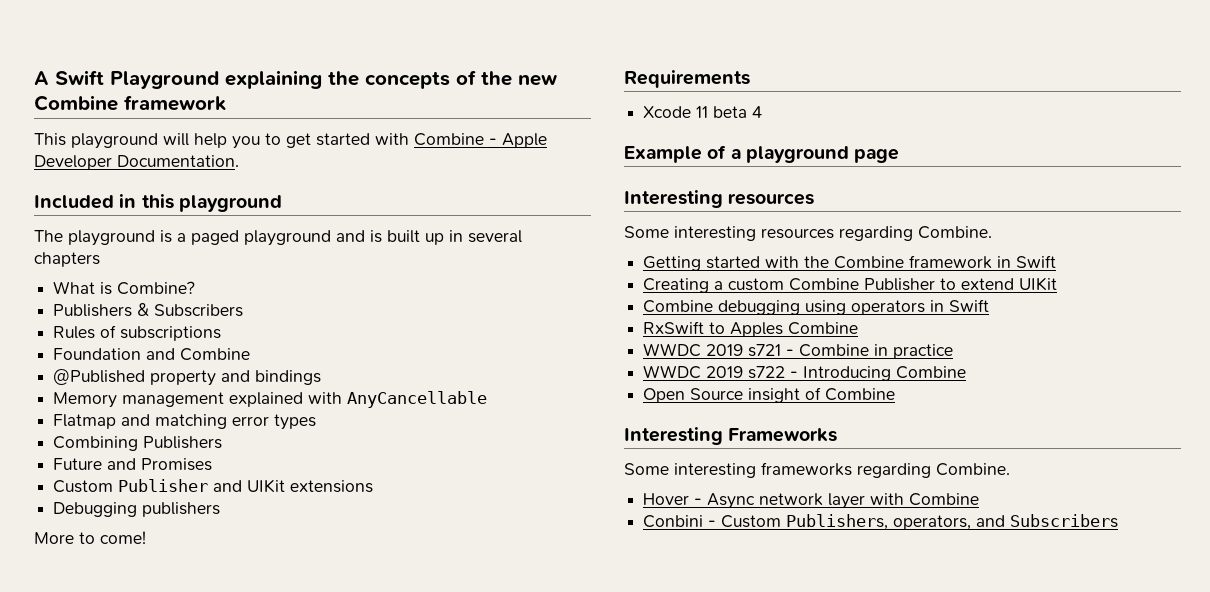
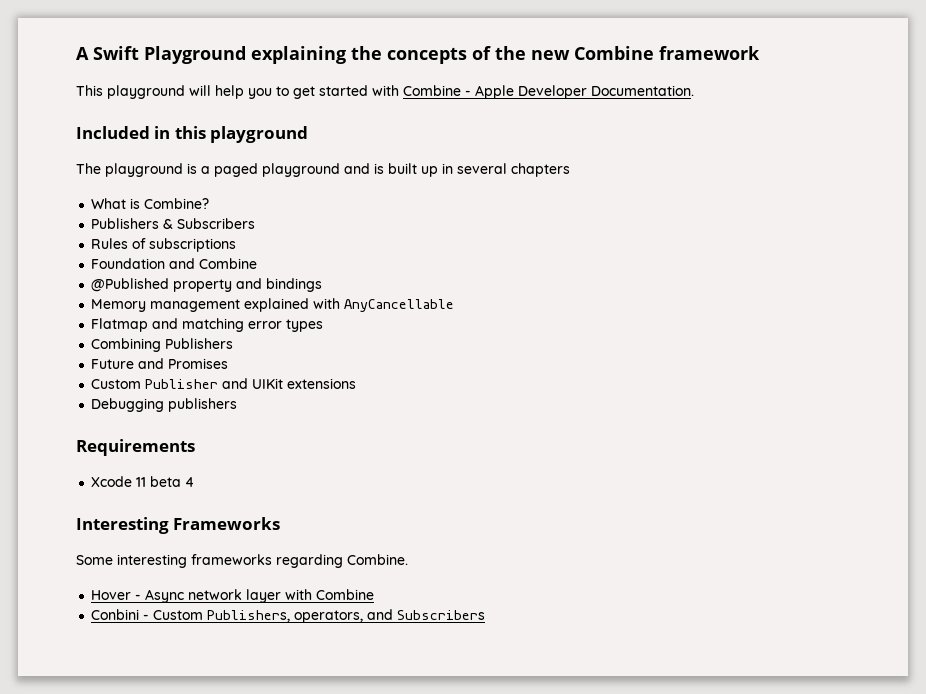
- More to come!
- Example of a playground page
- Interesting resources
- Some interesting resources regarding Combine.
- Getting started with the Combine framework in Swift
- Creating a custom Combine Publisher to extend UIKit
- Combine debugging using operators in Swift
- RxSwift to Apples Combine
- WWDC 2019 s721 - Combine in practice
- WWDC 2019 s722 - Introducing Combine
- Open Source insight of Combine

